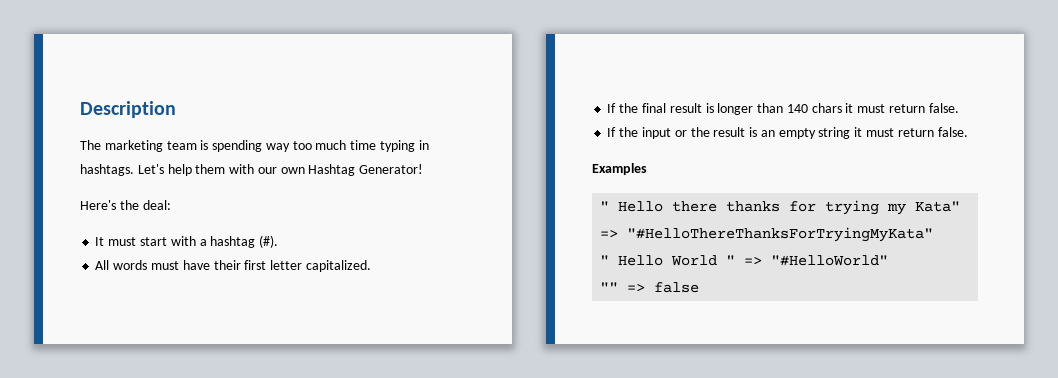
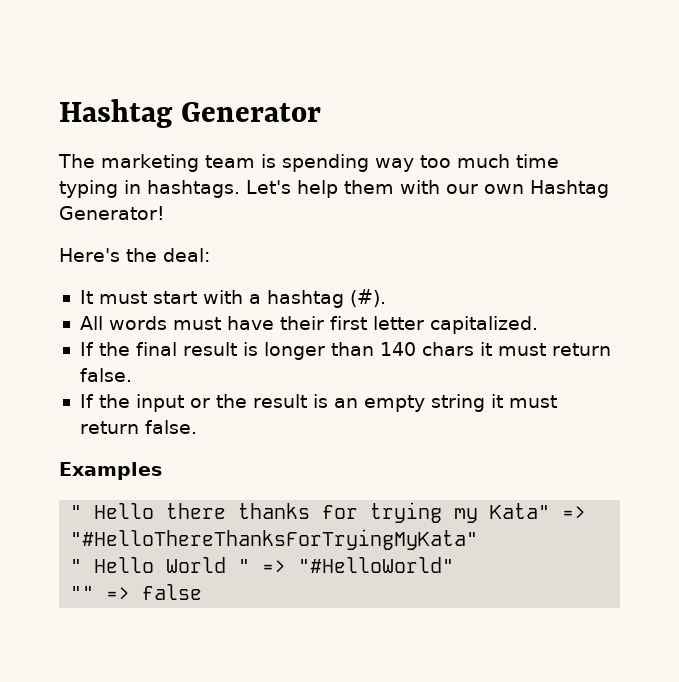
- Description
+ Hashtag Generator

